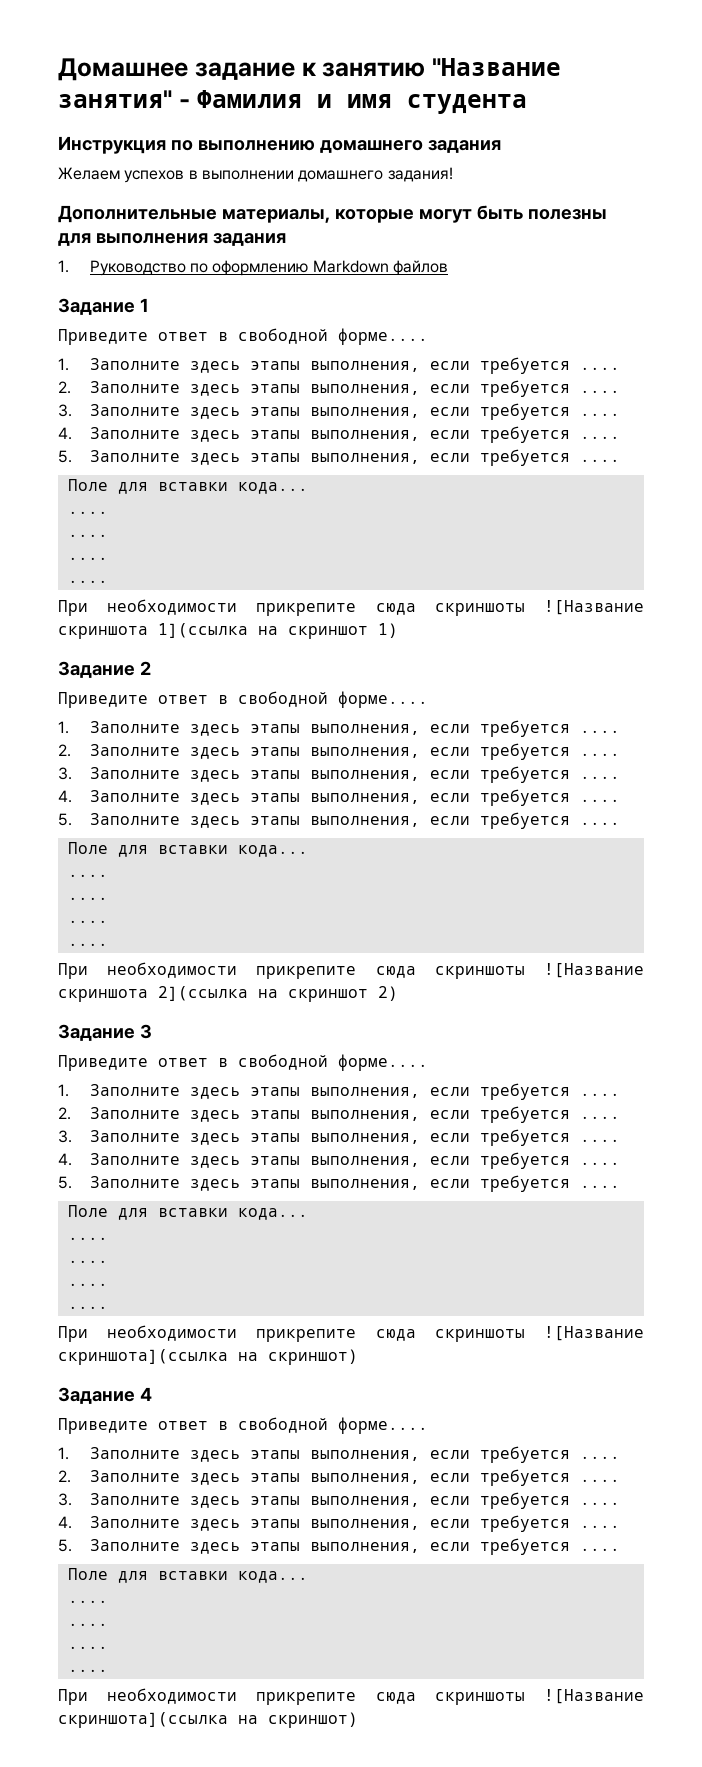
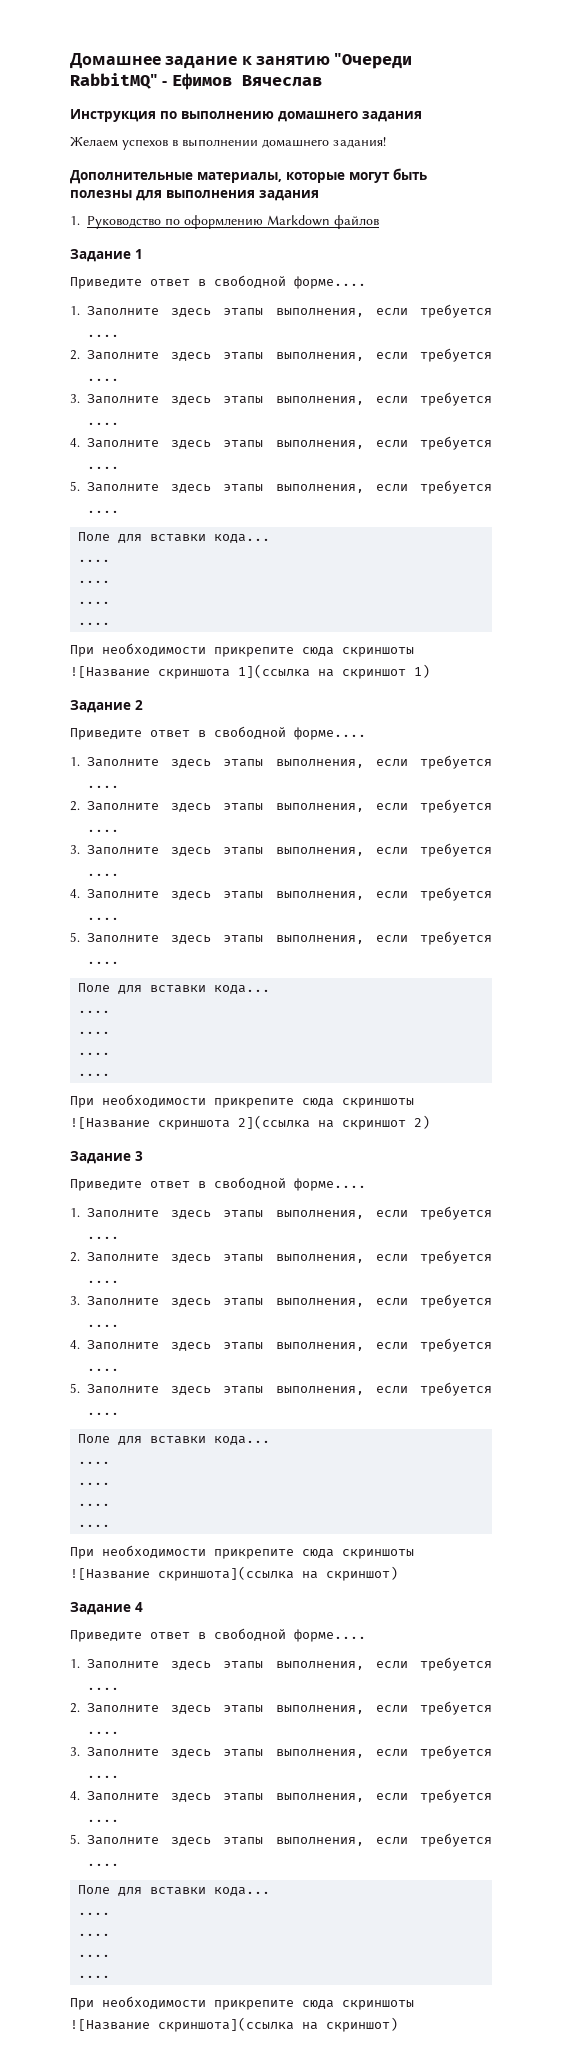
- Домашнее задание к занятию "Название занятия" - Фамилия и имя студента
+ Домашнее задание к занятию "Очереди RabbitMQ" - Ефимов Вячеслав

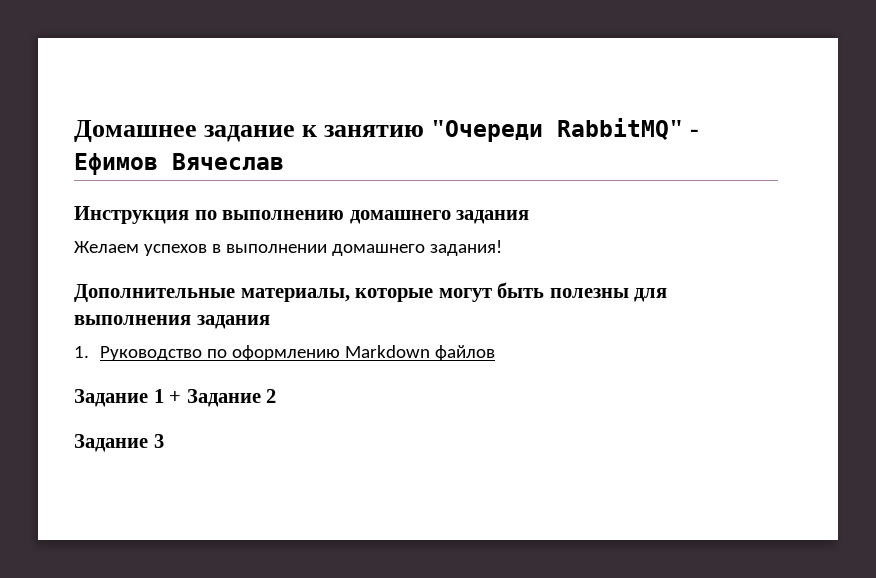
- Задание 1
- Приведите ответ в свободной форме....
- 1. Заполните здесь этапы выполнения, если требуется ....
- 2. Заполните здесь этапы выполнения, если требуется ....
- 3. Заполните здесь этапы выполнения, если требуется ....
- 4. Заполните здесь этапы выполнения, если требуется ....
- 5. Заполните здесь этапы выполнения, если требуется ....
- Поле для вставки кода...
- ....
- ....
- ....
- ....
- При необходимости прикрепитe сюда скриншоты ![Название скриншота 1](ссылка на скриншот 1)
- Задание 2
- Приведите ответ в свободной форме....
- 1. Заполните здесь этапы выполнения, если требуется ....
- 2. Заполните здесь этапы выполнения, если требуется ....
- 3. Заполните здесь этапы выполнения, если требуется ....
- 4. Заполните здесь этапы выполнения, если требуется ....
- 5. Заполните здесь этапы выполнения, если требуется ....
- Поле для вставки кода...
- ....
- ....
- ....
- ....
- При необходимости прикрепитe сюда скриншоты ![Название скриншота 2](ссылка на скриншот 2)
+ Задание 1 + Задание 2
  Задание 3
- Приведите ответ в свободной форме....
- 1. Заполните здесь этапы выполнения, если требуется ....
- 2. Заполните здесь этапы выполнения, если требуется ....
- 3. Заполните здесь этапы выполнения, если требуется ....
- 4. Заполните здесь этапы выполнения, если требуется ....
- 5. Заполните здесь этапы выполнения, если требуется ....
- Поле для вставки кода...
- ....
- ....
- ....
- ....
- При необходимости прикрепитe сюда скриншоты ![Название скриншота](ссылка на скриншот)
- Задание 4
- Приведите ответ в свободной форме....
- 1. Заполните здесь этапы выполнения, если требуется ....
- 2. Заполните здесь этапы выполнения, если требуется ....
- 3. Заполните здесь этапы выполнения, если требуется ....
- 4. Заполните здесь этапы выполнения, если требуется ....
- 5. Заполните здесь этапы выполнения, если требуется ....
- Поле для вставки кода...
- ....
- ....
- ....
- ....
- При необходимости прикрепитe сюда скриншоты ![Название скриншота](ссылка на скриншот)

